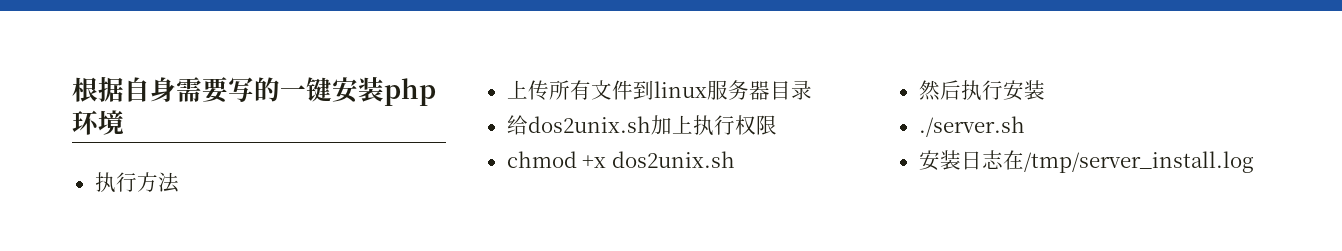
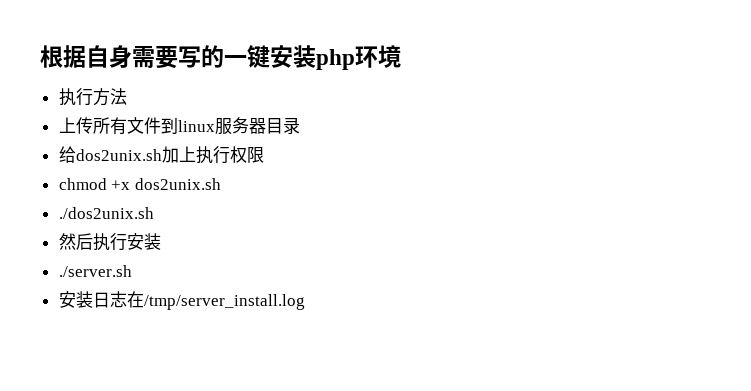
+ ./dos2unix.sh

